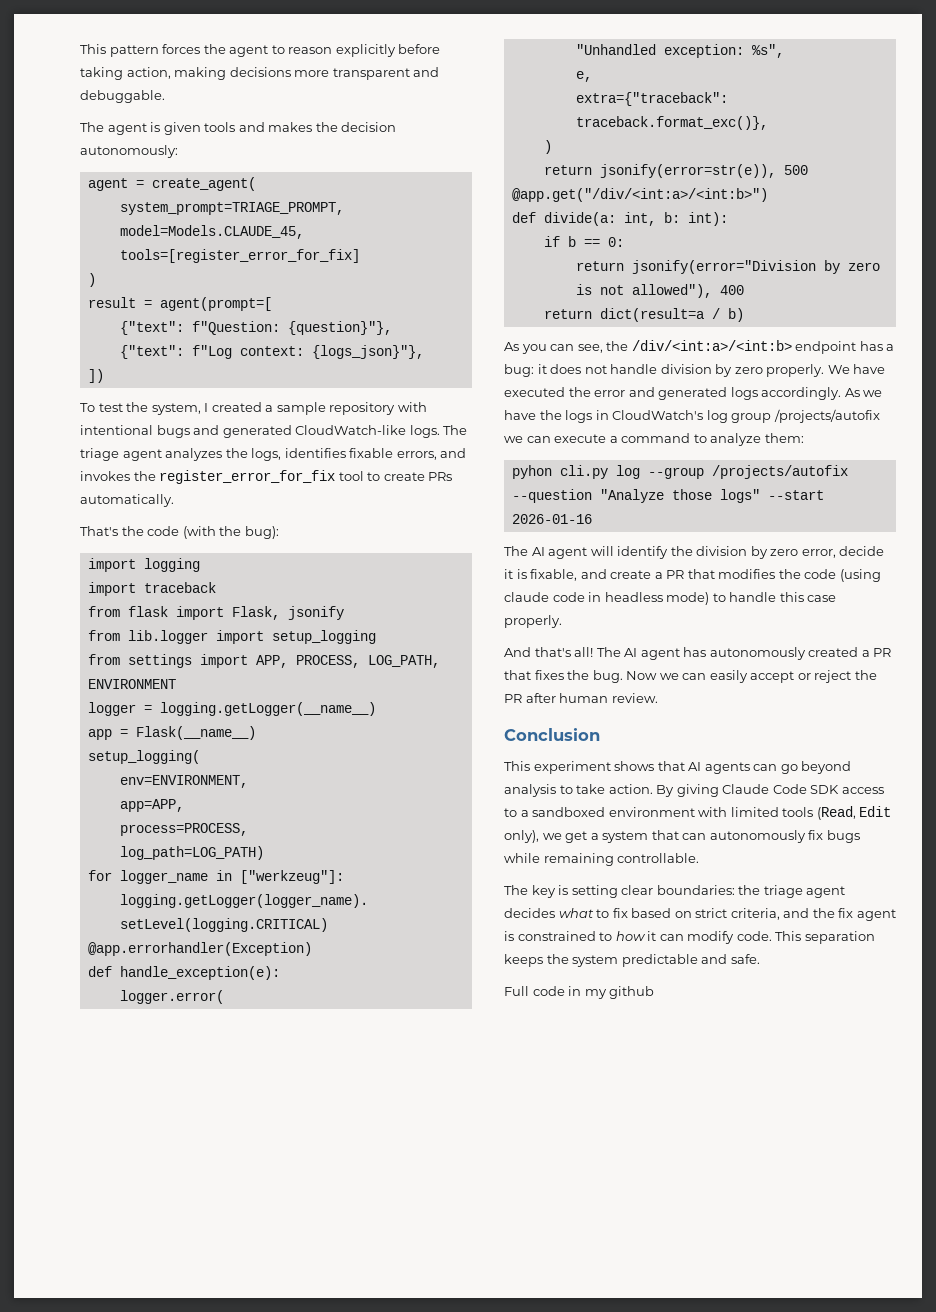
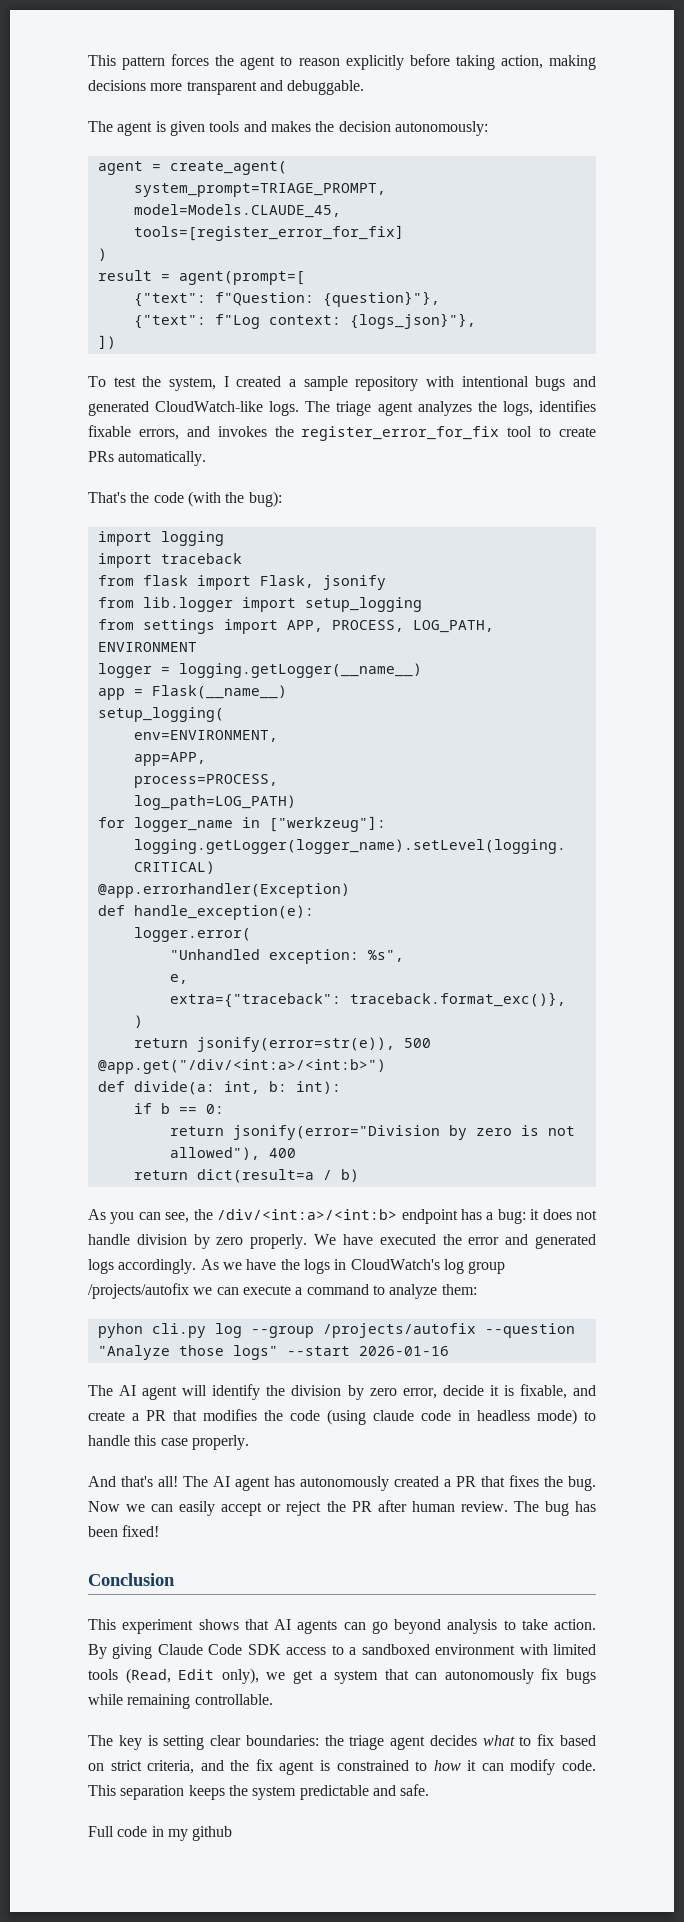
+ The bug has been fixed!

